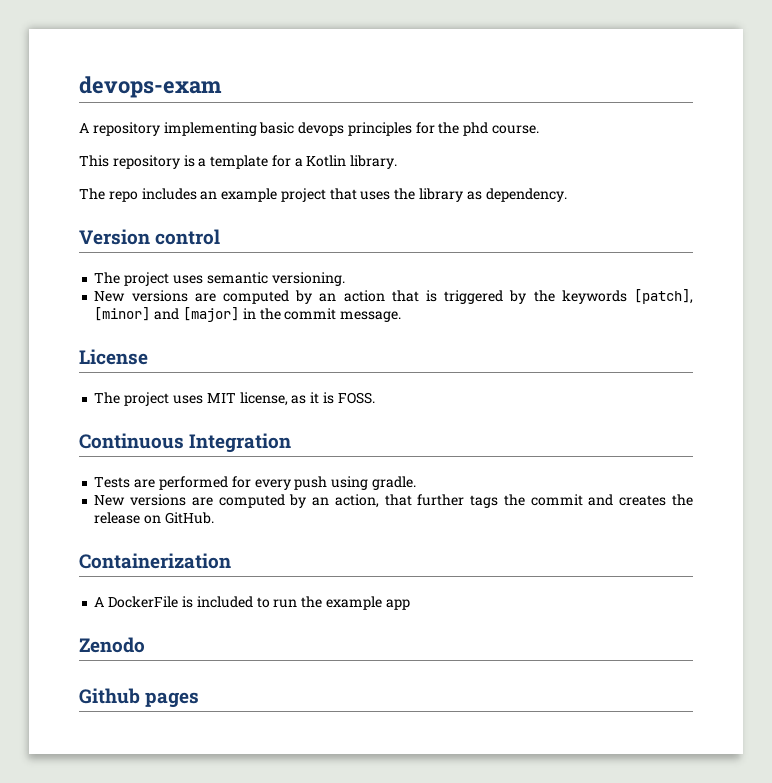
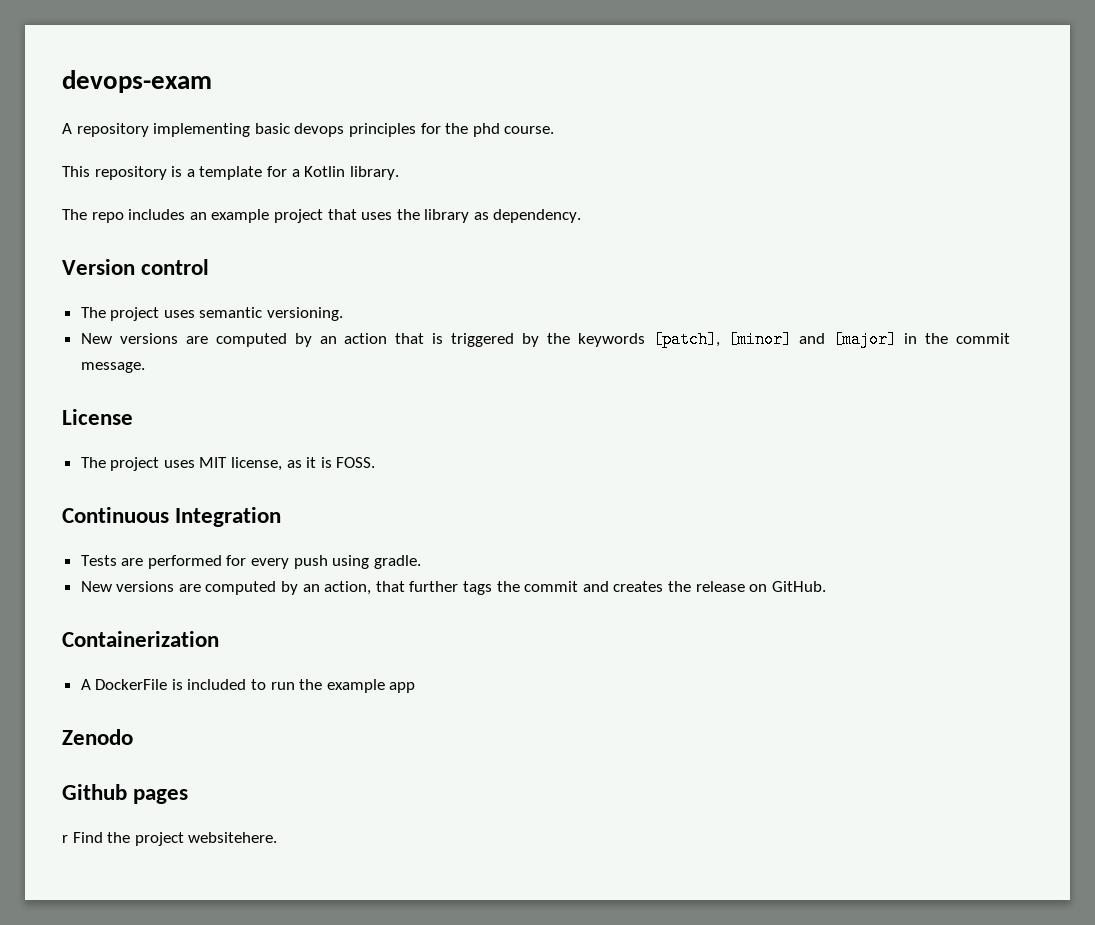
+ r Find the project websitehere.

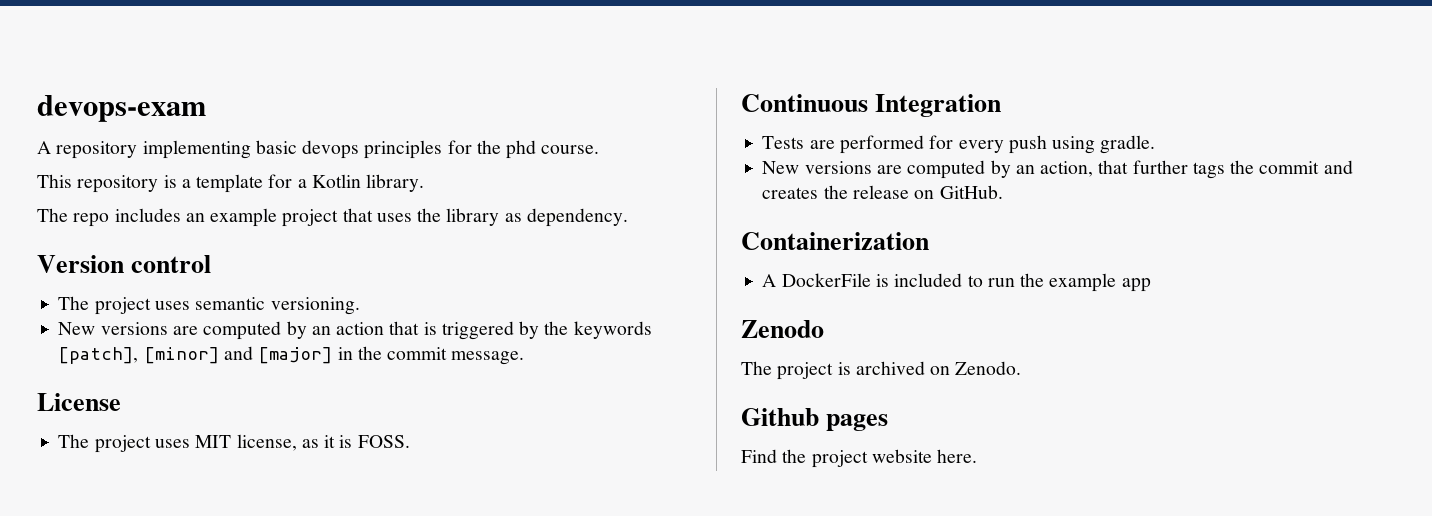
+ The project is archived on Zenodo.
- r Find the project websitehere.
+ Find the project website here.

